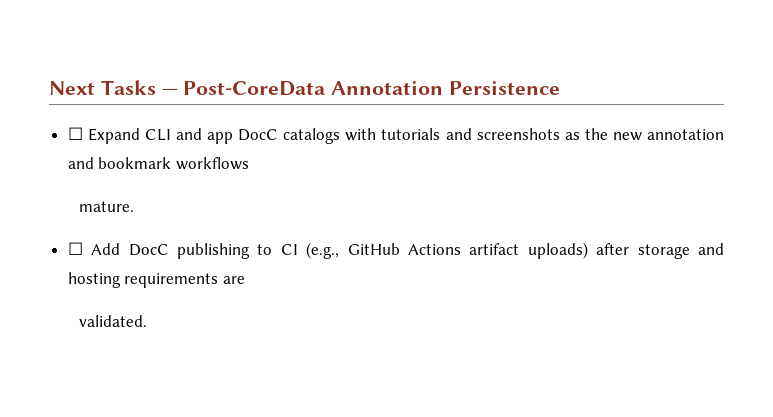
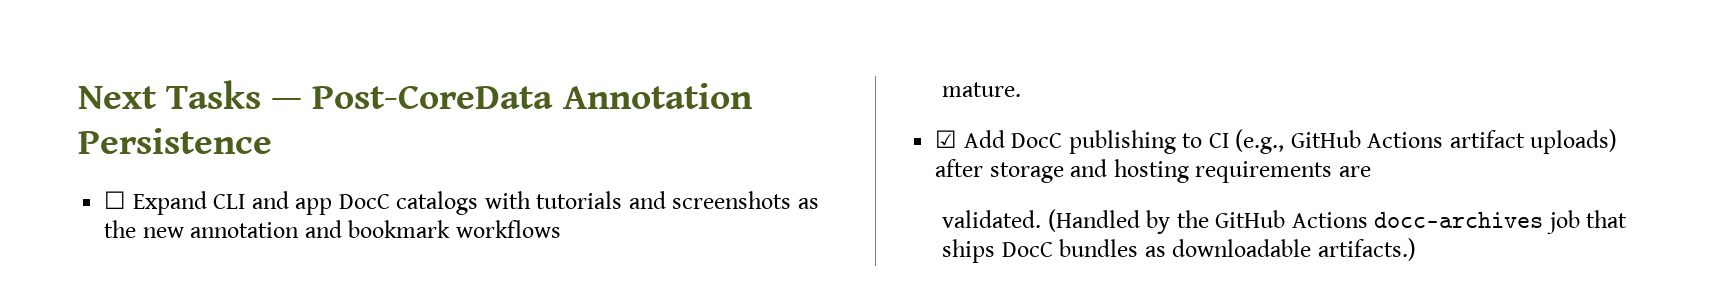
- ☐ Add DocC publishing to CI (e.g., GitHub Actions artifact uploads) after storage and hosting requirements are
+ ☑ Add DocC publishing to CI (e.g., GitHub Actions artifact uploads) after storage and hosting requirements are
+ (Handled by the GitHub Actions docc-archives job that ships DocC bundles as downloadable artifacts.)

